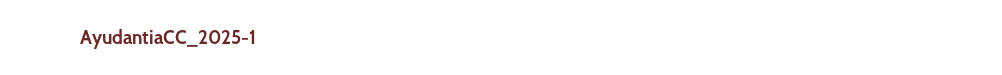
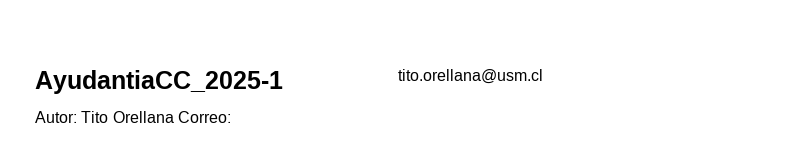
+ Autor: Tito Orellana Correo: tito.orellana@usm.cl

